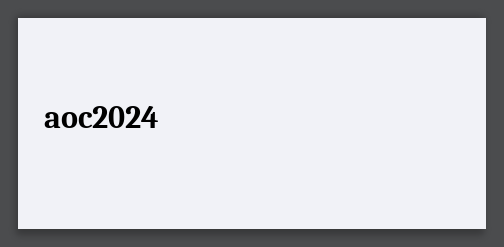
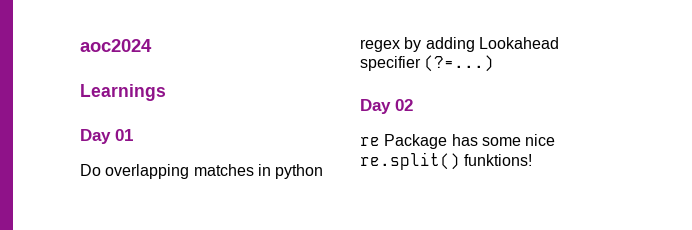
+ Learnings
+ Day 01
+ Do overlapping matches in python regex by adding Lookahead specifier (?=...)
+ Day 02
+ re Package has some nice re.split() funktions!

